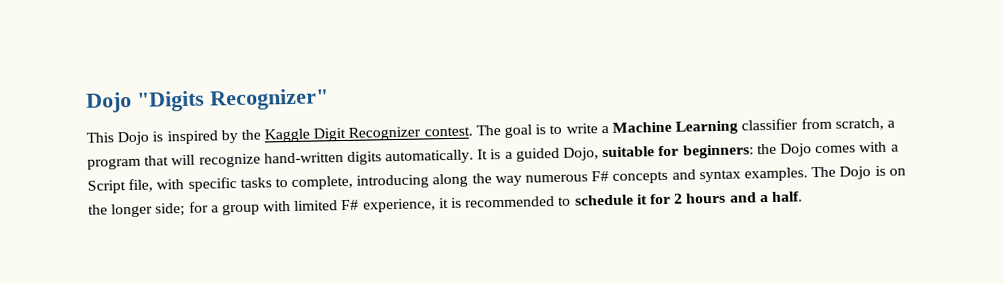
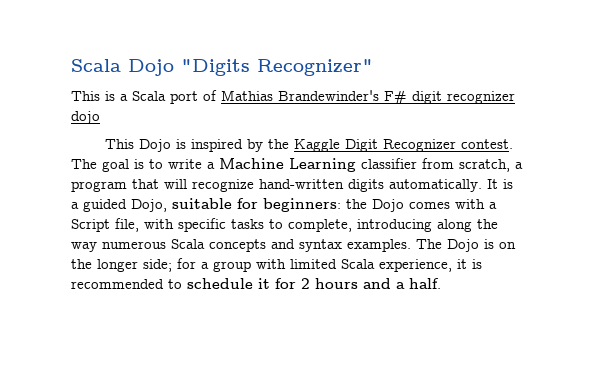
- Dojo "Digits Recognizer"
+ Scala Dojo "Digits Recognizer"
+ This is a Scala port of Mathias Brandewinder's F# digit recognizer dojo
- It is a guided Dojo, suitable for beginners: the Dojo comes with a Script file, with specific tasks to complete, introducing along the way numerous F# concepts and syntax examples.
+ It is a guided Dojo, suitable for beginners: the Dojo comes with a Script file, with specific tasks to complete, introducing along the way numerous Scala concepts and syntax examples.
- The Dojo is on the longer side; for a group with limited F# experience, it is recommended to schedule it for 2 hours and a half.
+ The Dojo is on the longer side; for a group with limited Scala experience, it is recommended to schedule it for 2 hours and a half.

